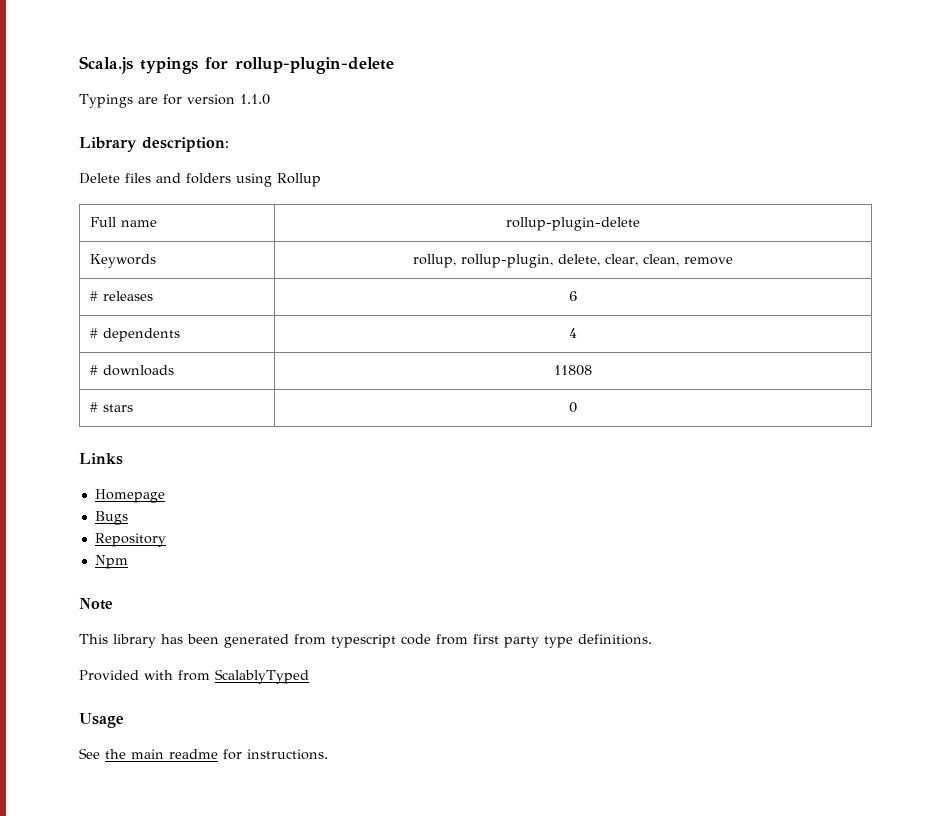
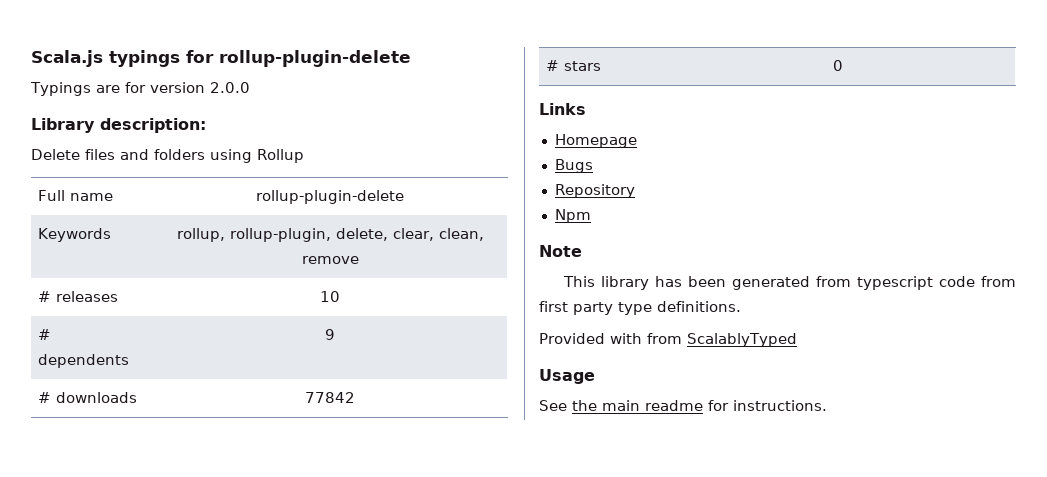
- Typings are for version 1.1.0
+ Typings are for version 2.0.0
- # releases | 6
+ # releases | 10
- # dependents | 4
+ # dependents | 9
- # downloads | 11808
+ # downloads | 77842

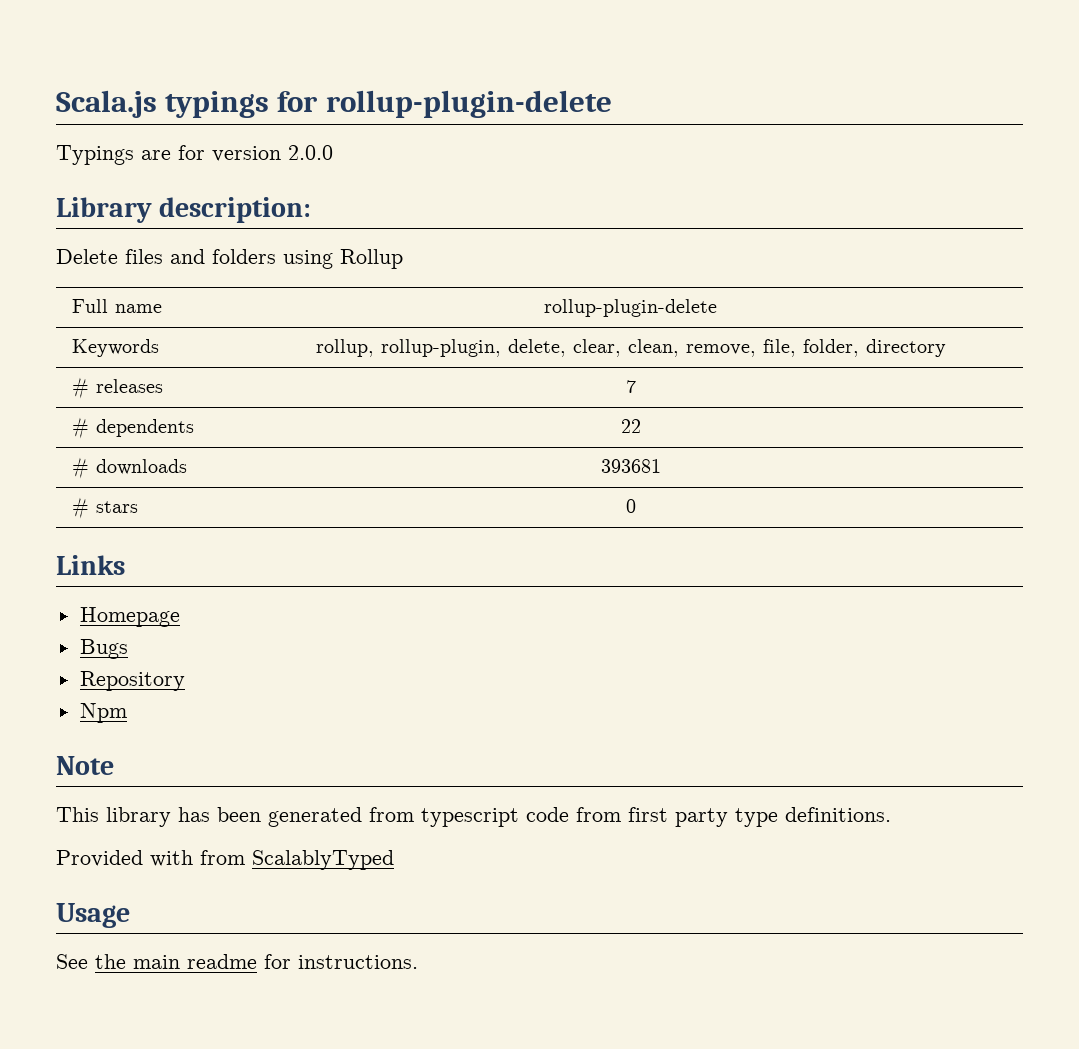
- Keywords | rollup, rollup-plugin, delete, clear, clean, remove
+ Keywords | rollup, rollup-plugin, delete, clear, clean, remove, file, folder, directory
- # releases | 10
+ # releases | 7
- # dependents | 9
+ # dependents | 22
- # downloads | 77842
+ # downloads | 393681

